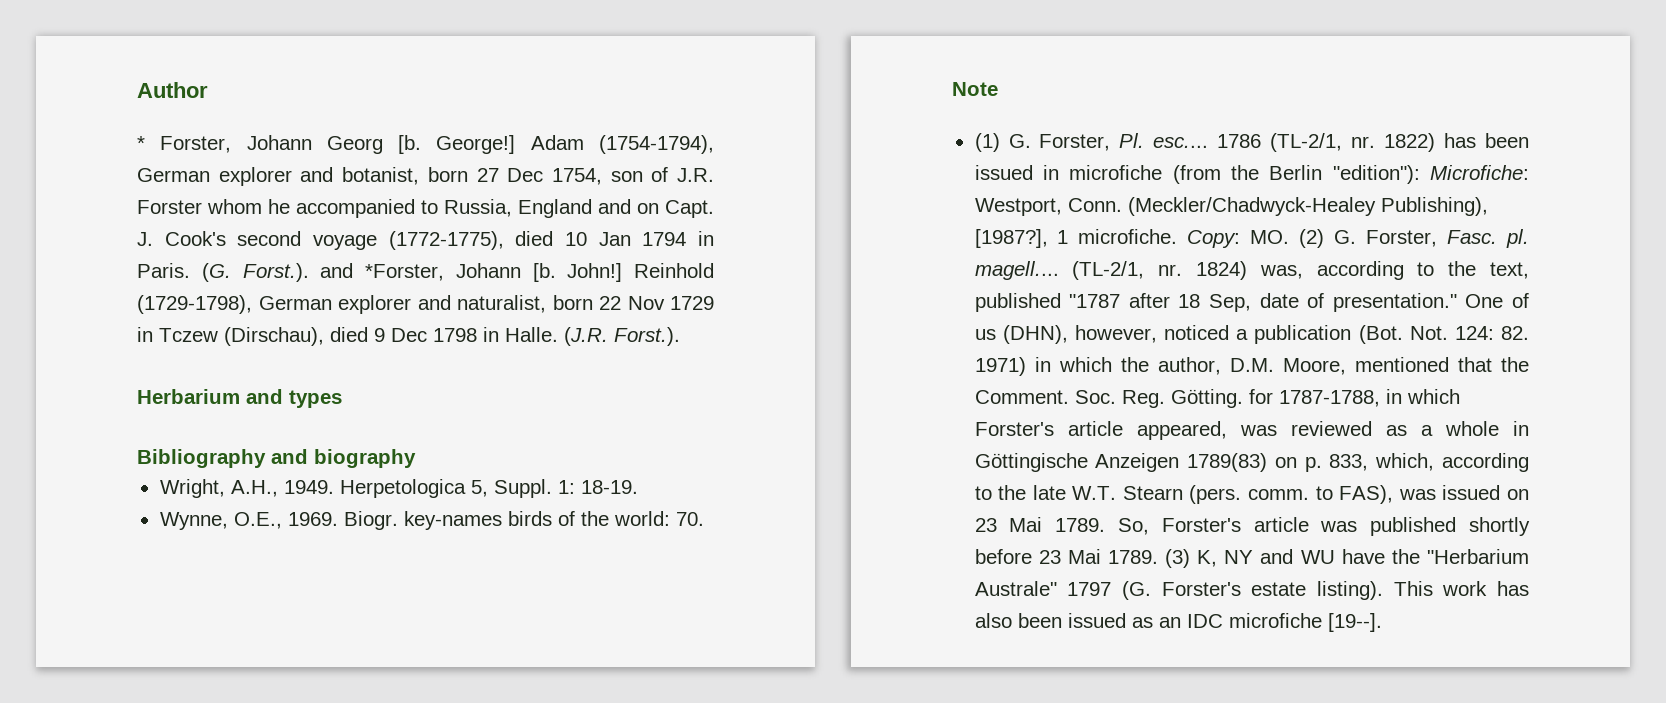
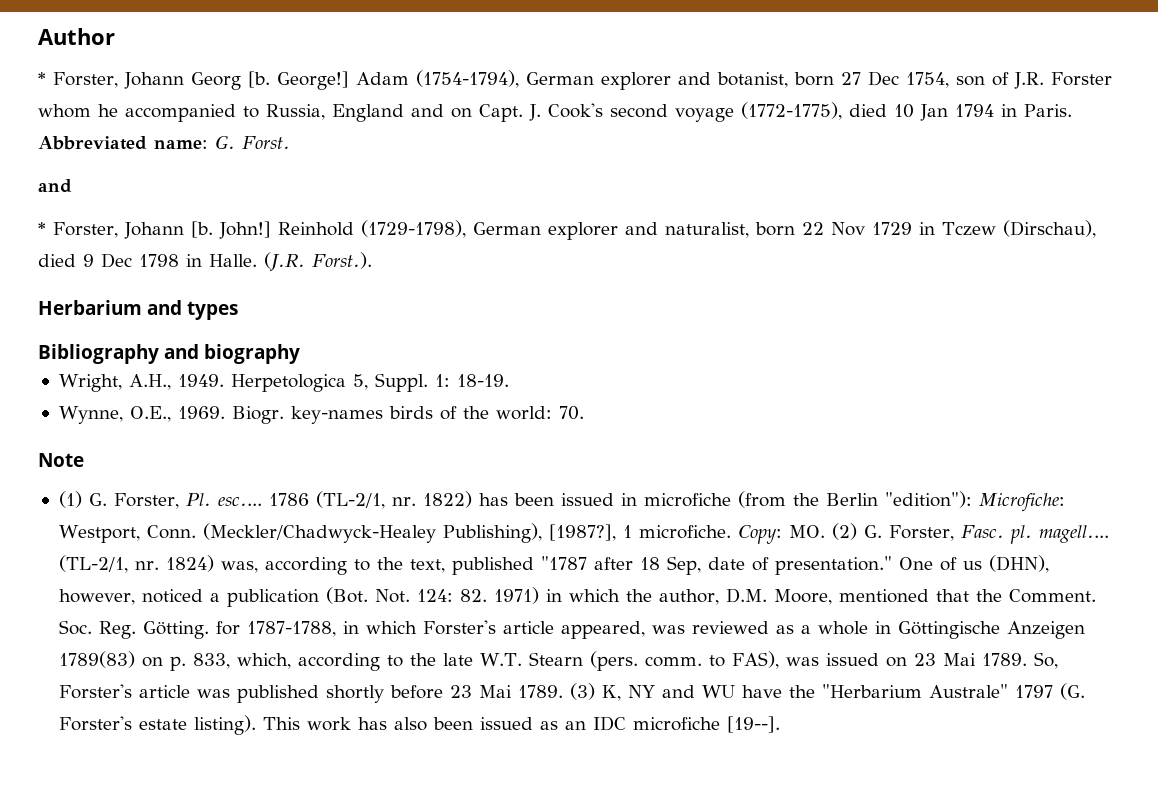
- (G. Forst.). and *Forster, Johann [b.
+ Abbreviated name: G. Forst.
+ and
+ * Forster, Johann [b.

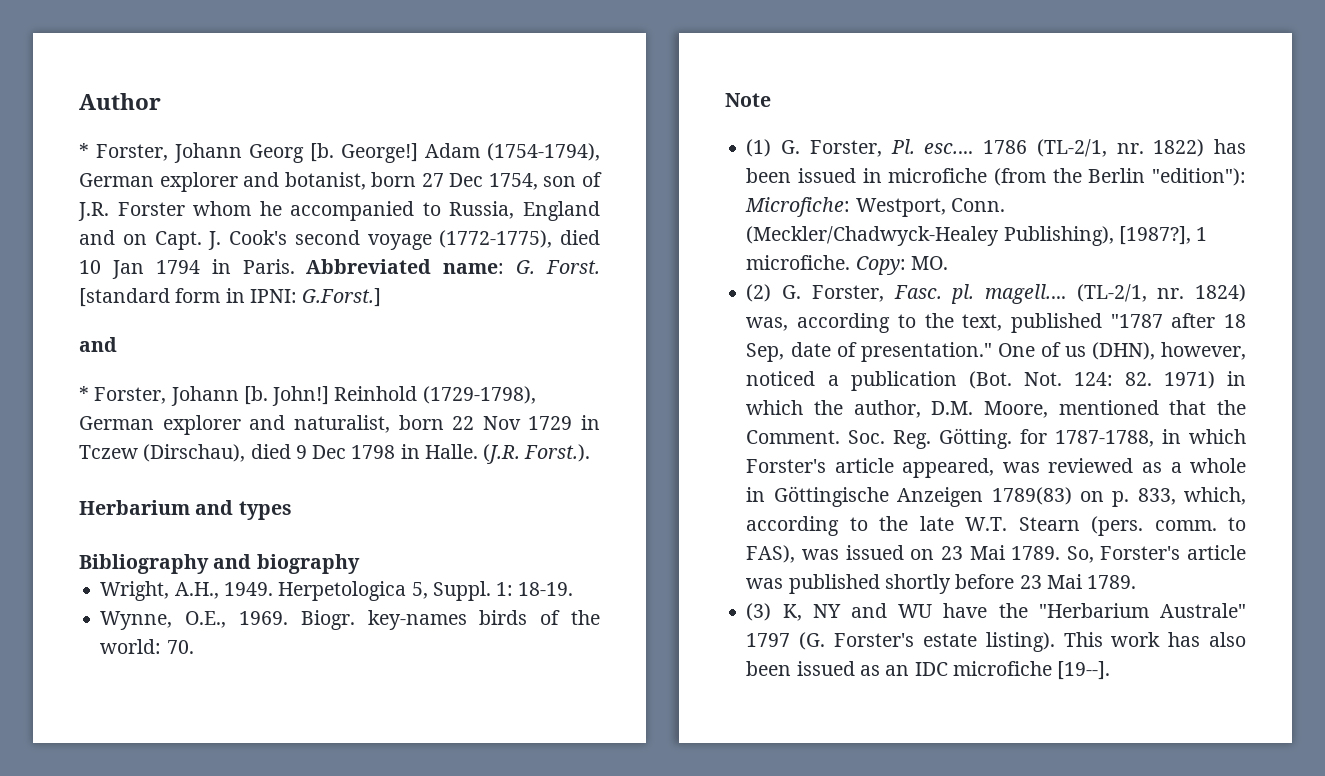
+ [standard form in IPNI: G.Forst.]
- Copy: MO. (2) G. Forster, Fasc. pl. magell....
+ Copy: MO.
+ (2) G. Forster, Fasc. pl. magell....
- So, Forster's article was published shortly before 23 Mai 1789. (3) K, NY and WU have the "Herbarium Australe" 1797 (G. Forster's estate listing).
+ So, Forster's article was published shortly before 23 Mai 1789.
+ (3) K, NY and WU have the "Herbarium Australe" 1797 (G. Forster's estate listing).

